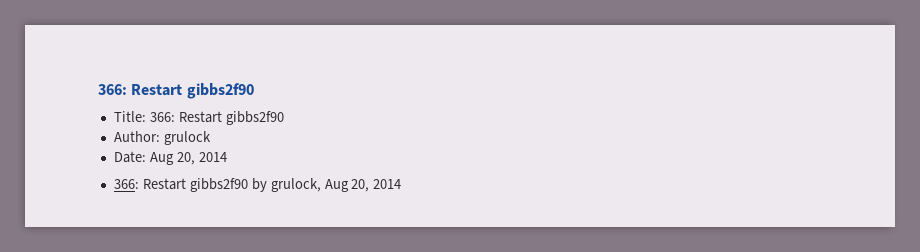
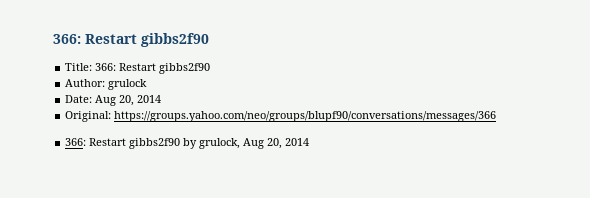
+ Original: https://groups.yahoo.com/neo/groups/blupf90/conversations/messages/366

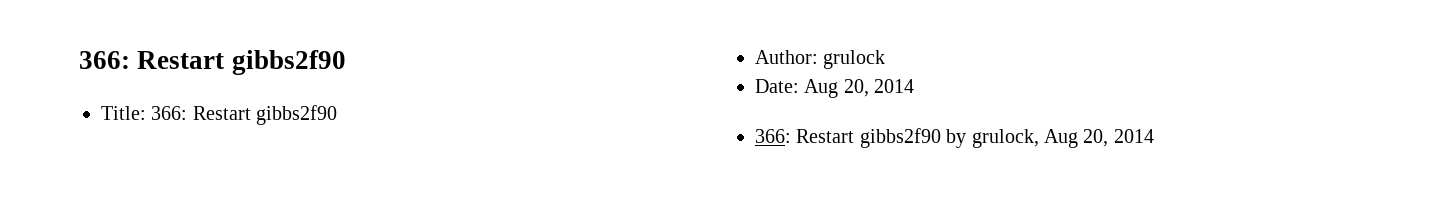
- Original: https://groups.yahoo.com/neo/groups/blupf90/conversations/messages/366

